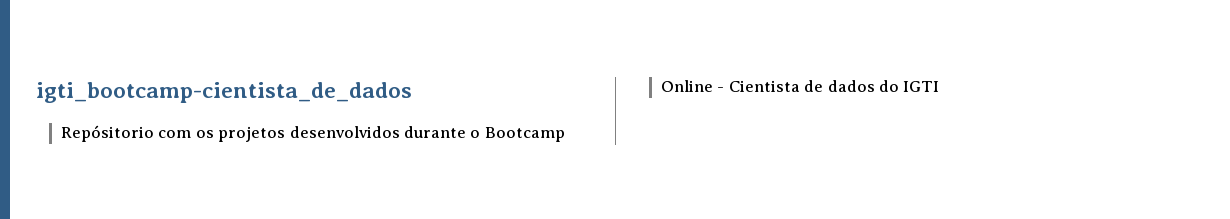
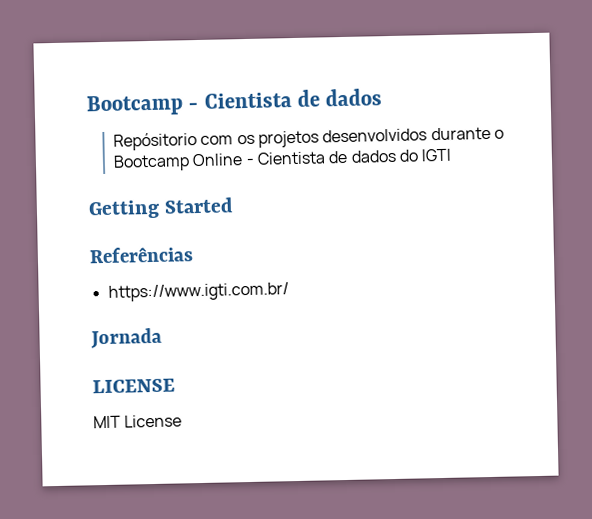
- igti_bootcamp-cientista_de_dados
+ Bootcamp - Cientista de dados
+ Getting Started
+ Referências
+ https://www.igti.com.br/
+ Jornada
+ LICENSE
+ MIT License

